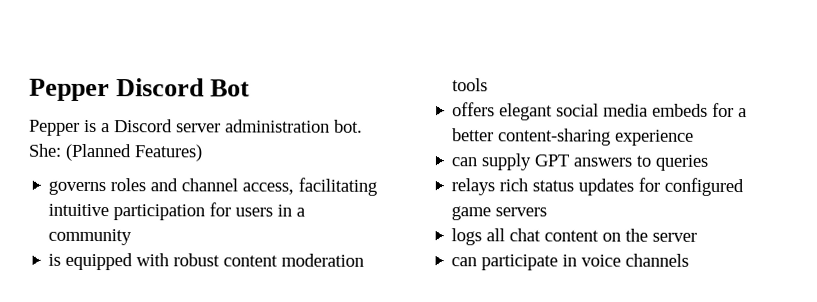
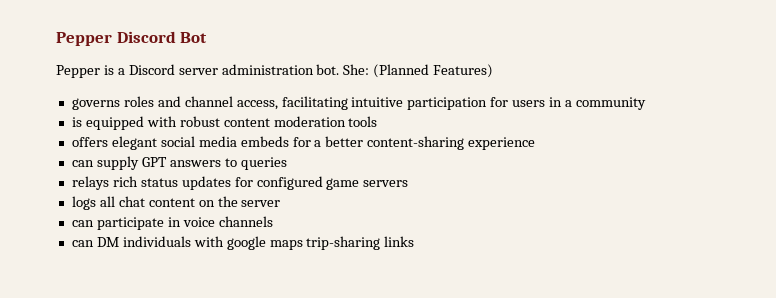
+ can DM individuals with google maps trip-sharing links

